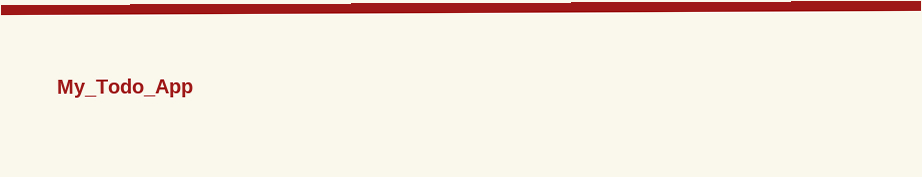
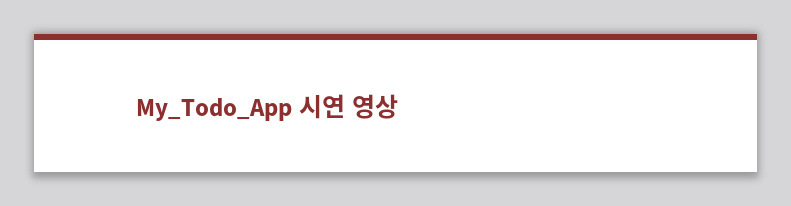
- My_Todo_App
+ My_Todo_App 시연 영상

